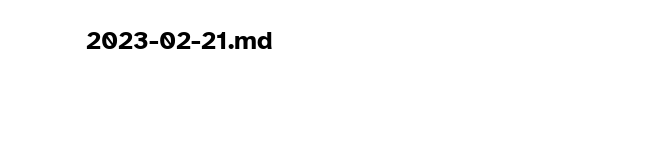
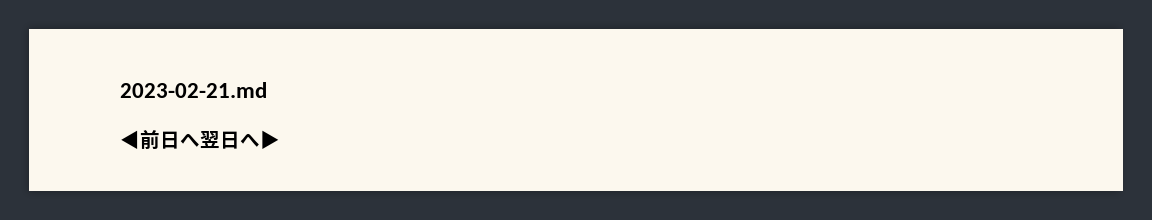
+ ◀前日へ翌日へ▶

